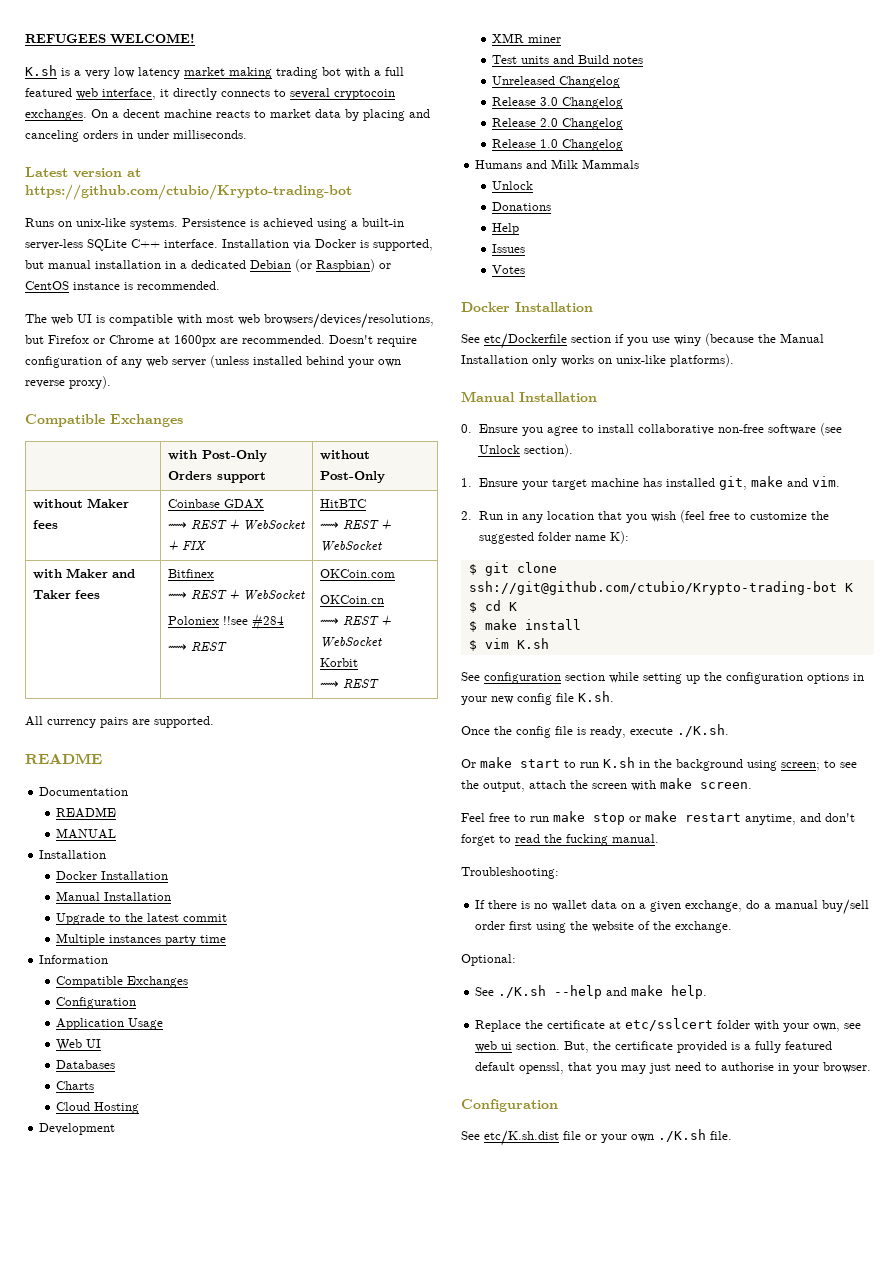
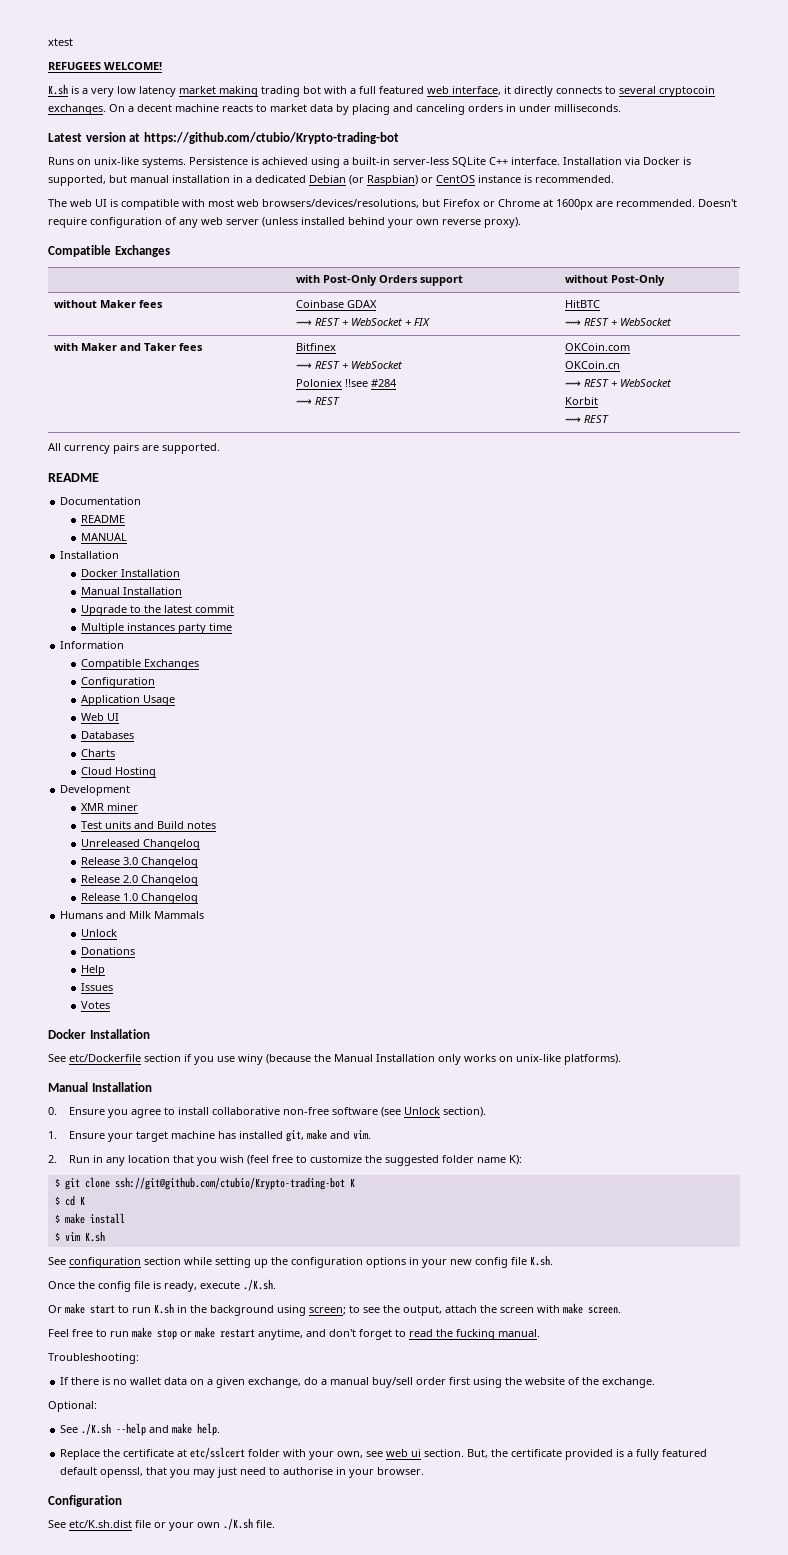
+ xtest

